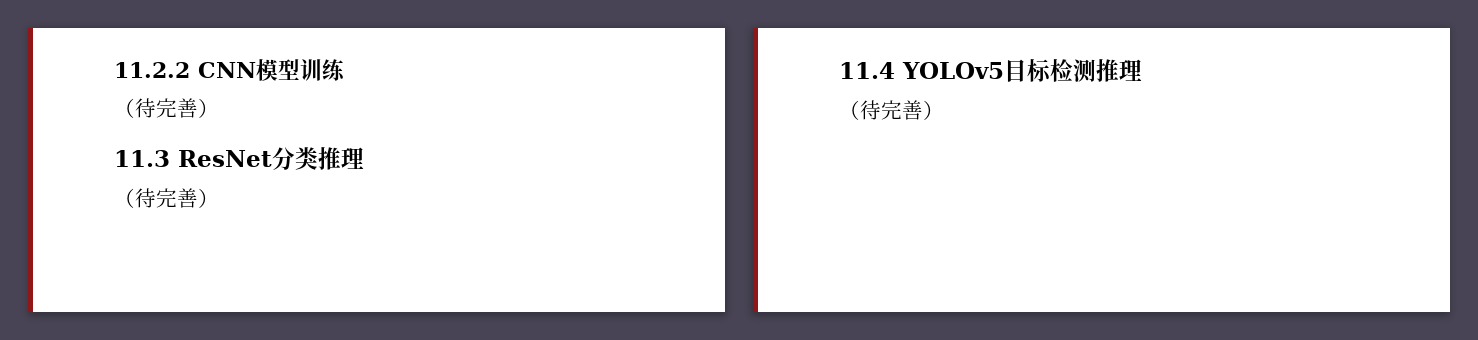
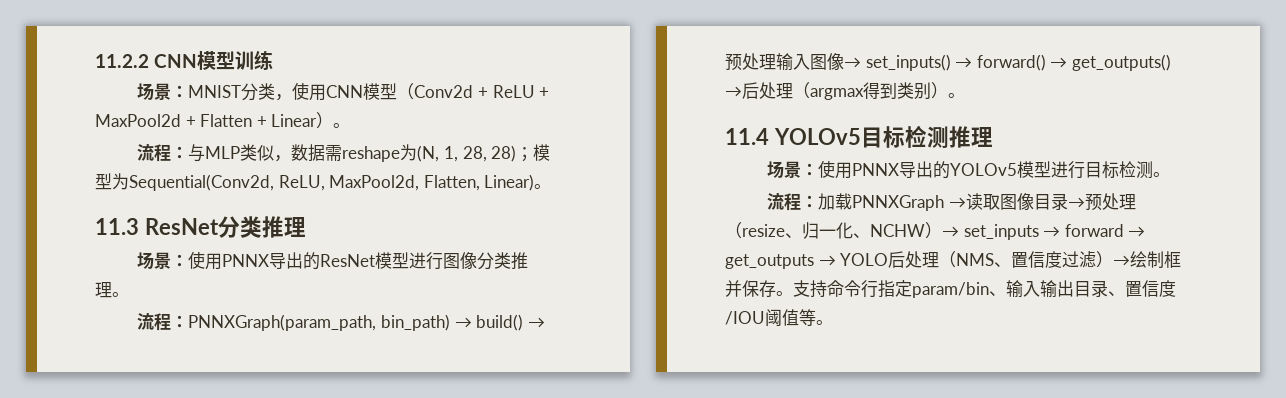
  11.2.2 CNN模型训练
- （待完善）
+ 场景：MNIST分类，使用CNN模型（Conv2d + ReLU + MaxPool2d + Flatten + Linear）。
+ 流程：与MLP类似，数据需reshape为(N, 1, 28, 28)；模型为Sequential(Conv2d, ReLU, MaxPool2d, Flatten, Linear)。
  11.3 ResNet分类推理
- （待完善）
+ 场景：使用PNNX导出的ResNet模型进行图像分类推理。
+ 流程：PNNXGraph(param_path, bin_path) → build() →预处理输入图像→ set_inputs() → forward() → get_outputs() →后处理（argmax得到类别）。
  11.4 YOLOv5目标检测推理
- （待完善）
+ 场景：使用PNNX导出的YOLOv5模型进行目标检测。
+ 流程：加载PNNXGraph →读取图像目录→预处理（resize、归一化、NCHW）→ set_inputs → forward → get_outputs → YOLO后处理（NMS、置信度过滤）→绘制框并保存。支持命令行指定param/bin、输入输出目录、置信度/IOU阈值等。

